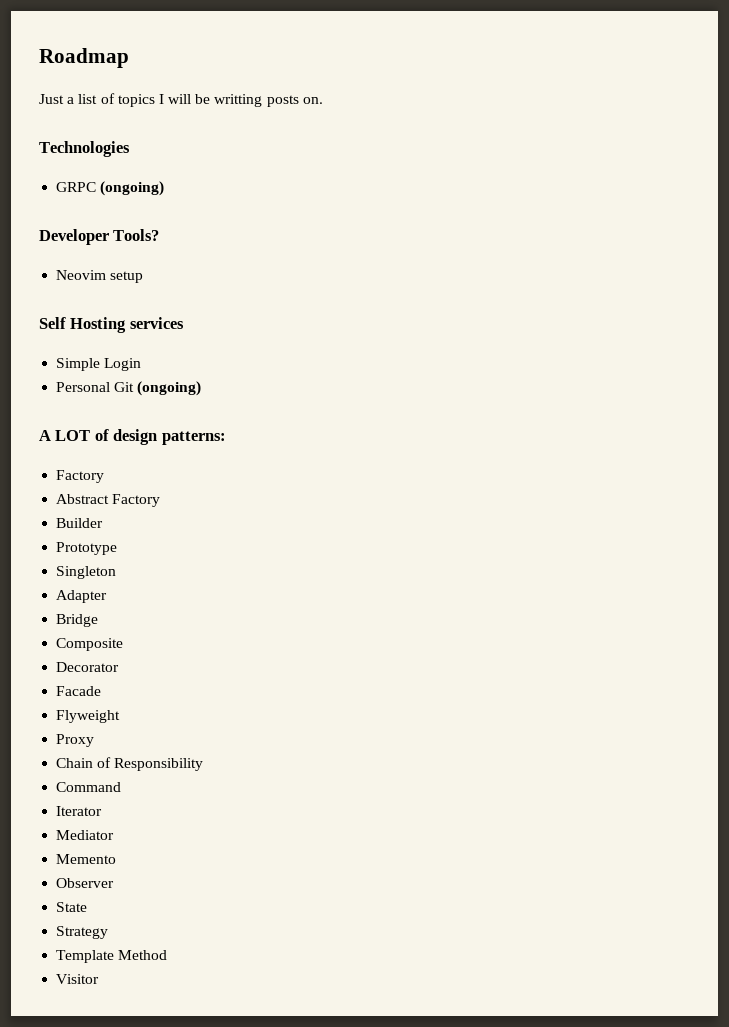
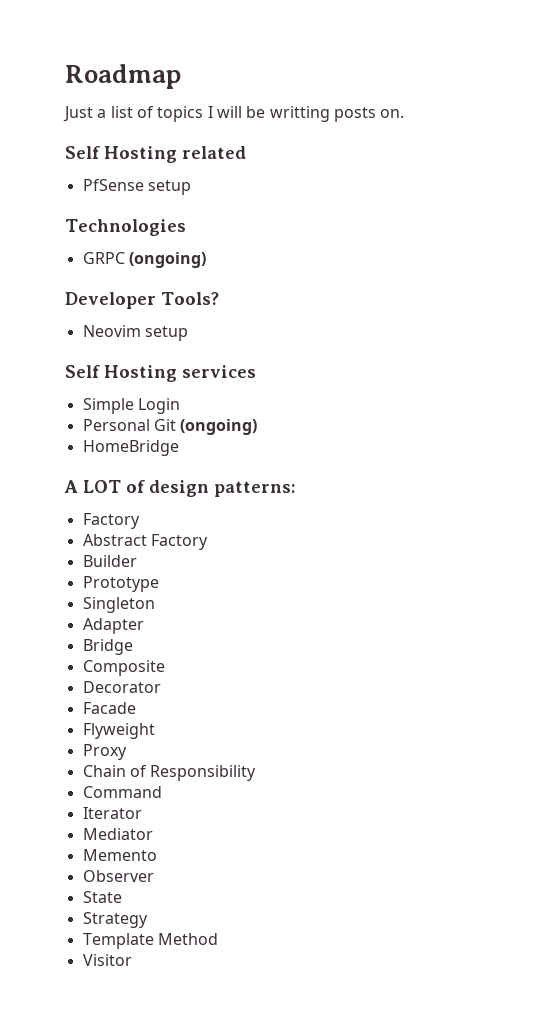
+ Self Hosting related
+ PfSense setup
+ HomeBridge

